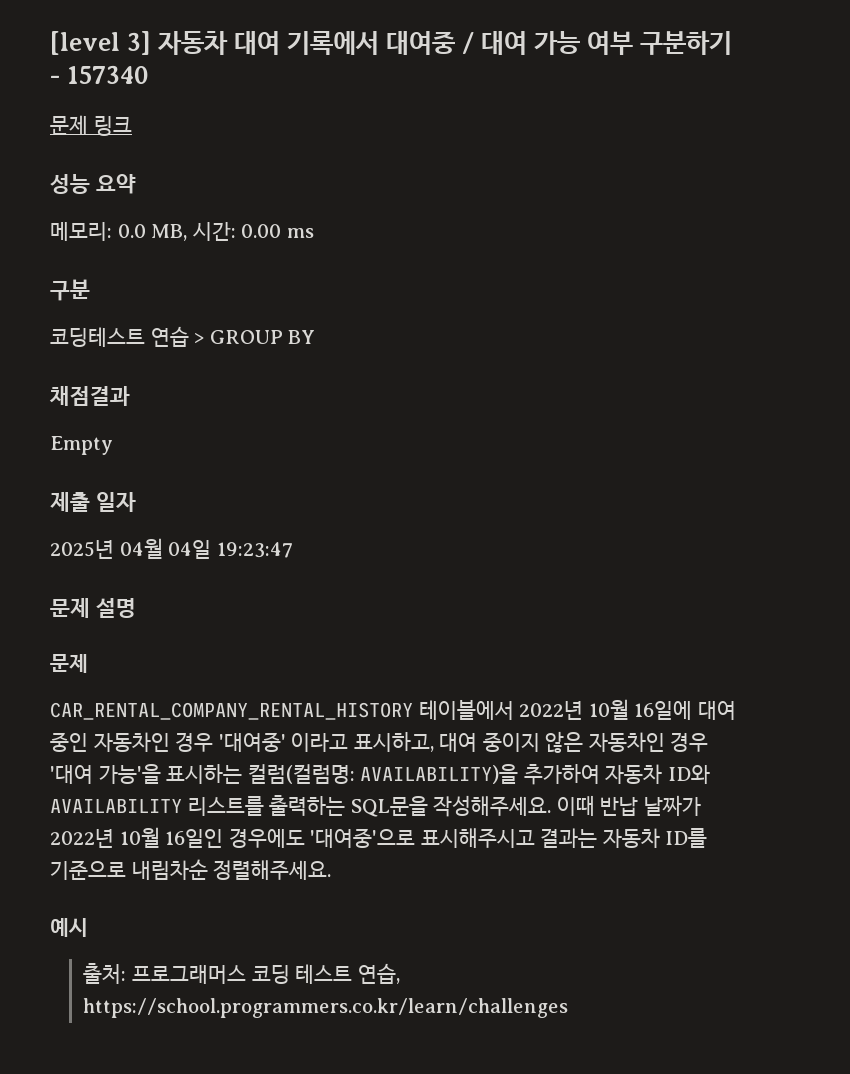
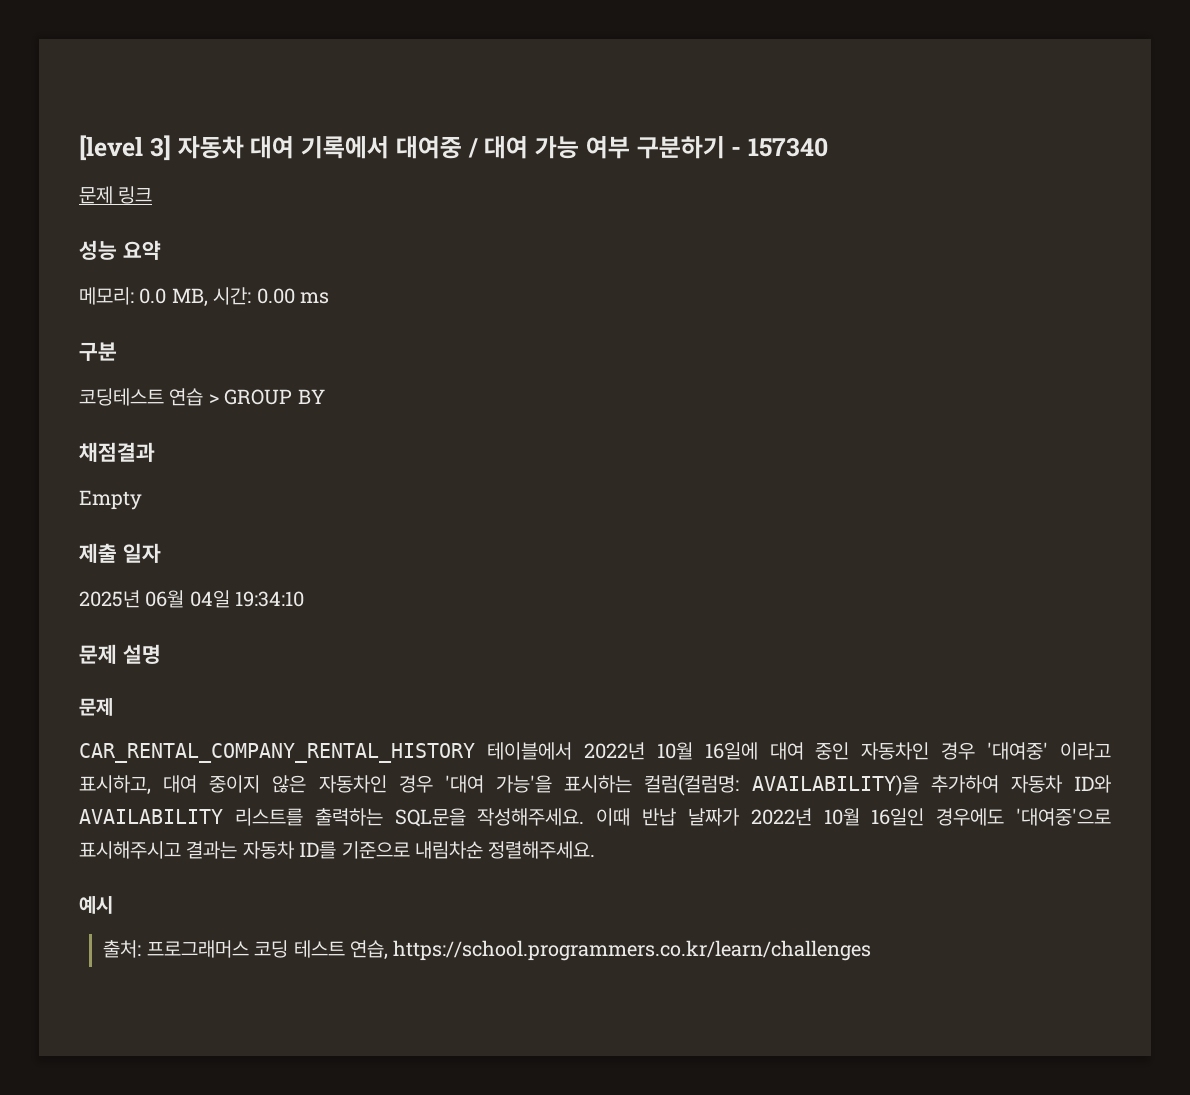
- 2025년 04월 04일 19:23:47
+ 2025년 06월 04일 19:34:10

